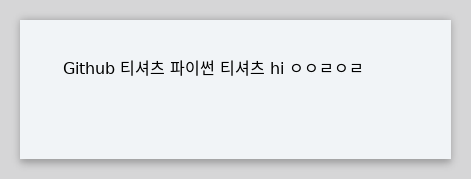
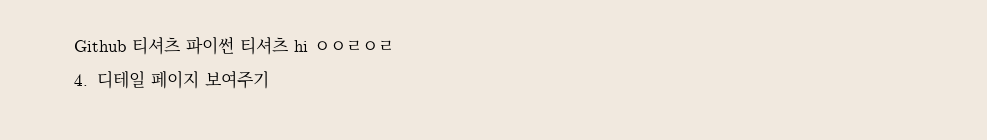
+ 4. 디테일 페이지 보여주기

